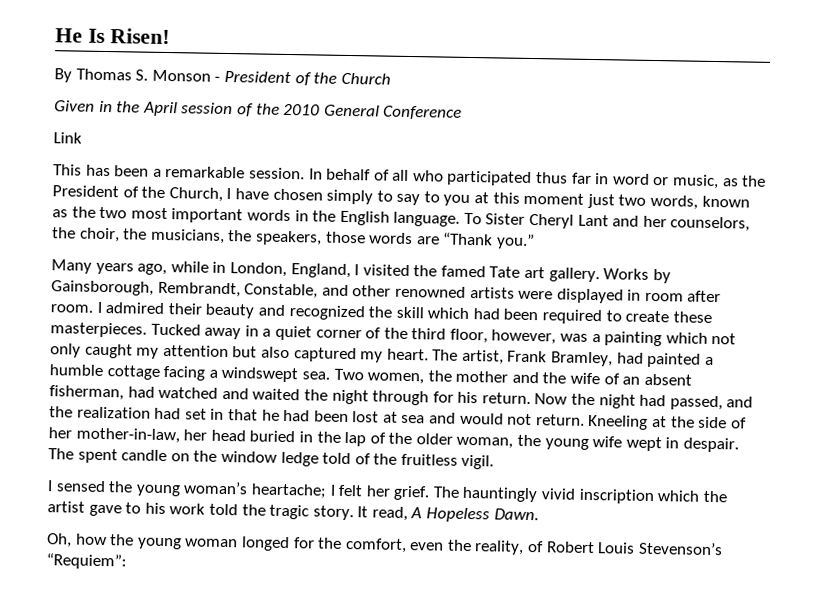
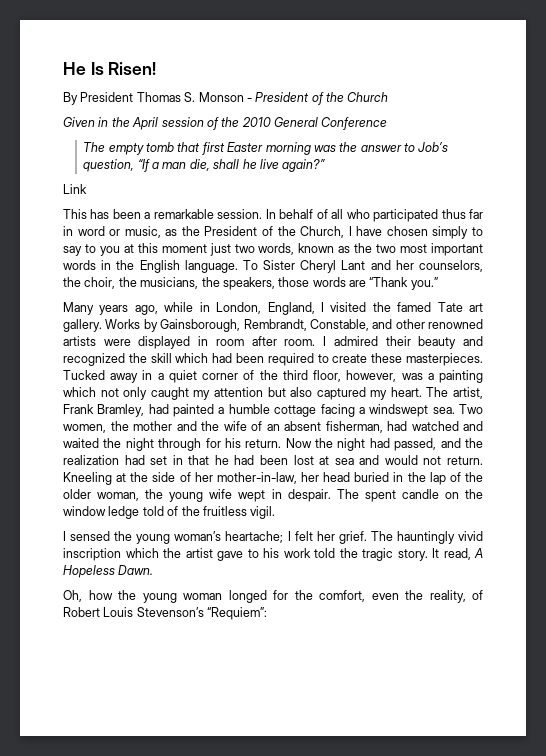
- By Thomas S. Monson - President of the Church
+ By President Thomas S. Monson - President of the Church
+ The empty tomb that first Easter morning was the answer to Job’s question, “If a man die, shall he live again?”

